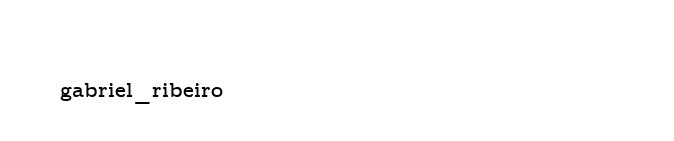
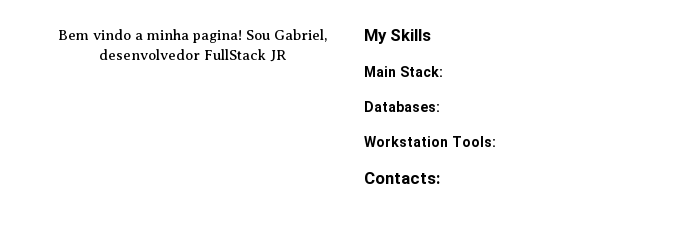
- gabriel_ribeiro
+ Bem vindo a minha pagina! Sou Gabriel, desenvolvedor FullStack JR
+ My Skills
+ Main Stack:
+ Databases:
+ Workstation Tools:
+ Contacts:

